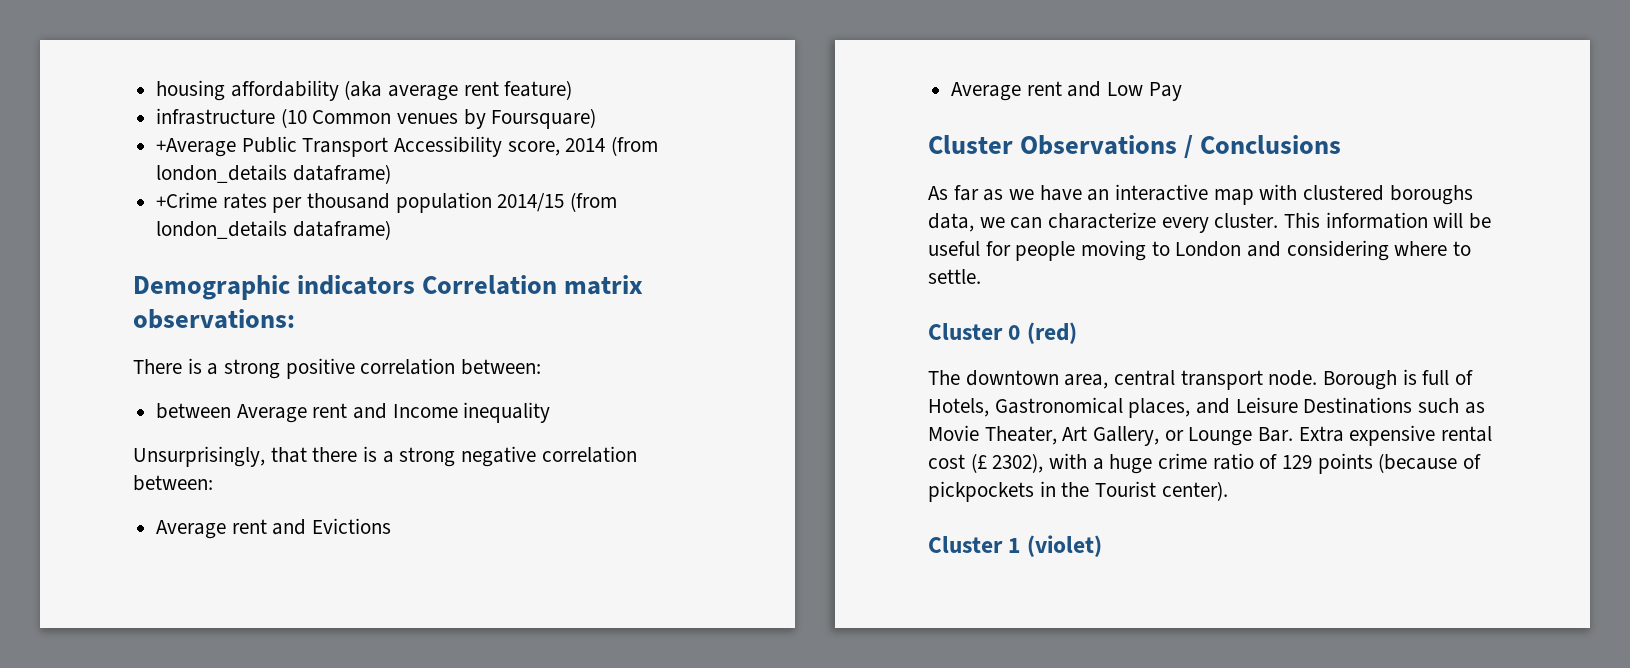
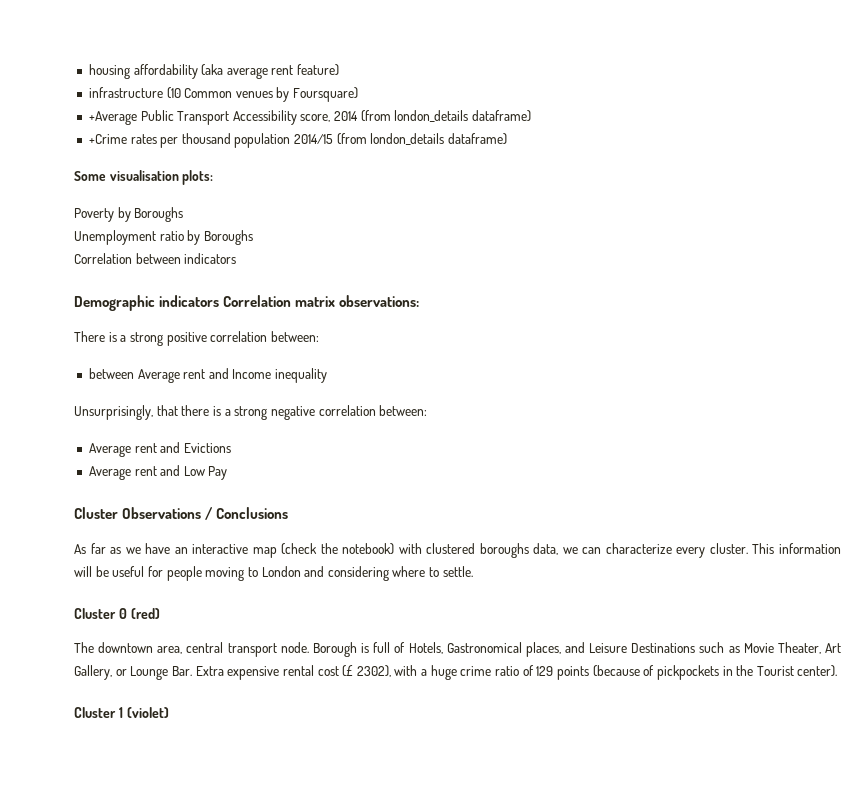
+ Some visualisation plots:
+ Poverty by Boroughs
+ Unemployment ratio by Boroughs
+ Correlation between indicators
- As far as we have an interactive map with clustered boroughs data, we can characterize every cluster.
+ As far as we have an interactive map (check the notebook) with clustered boroughs data, we can characterize every cluster.

